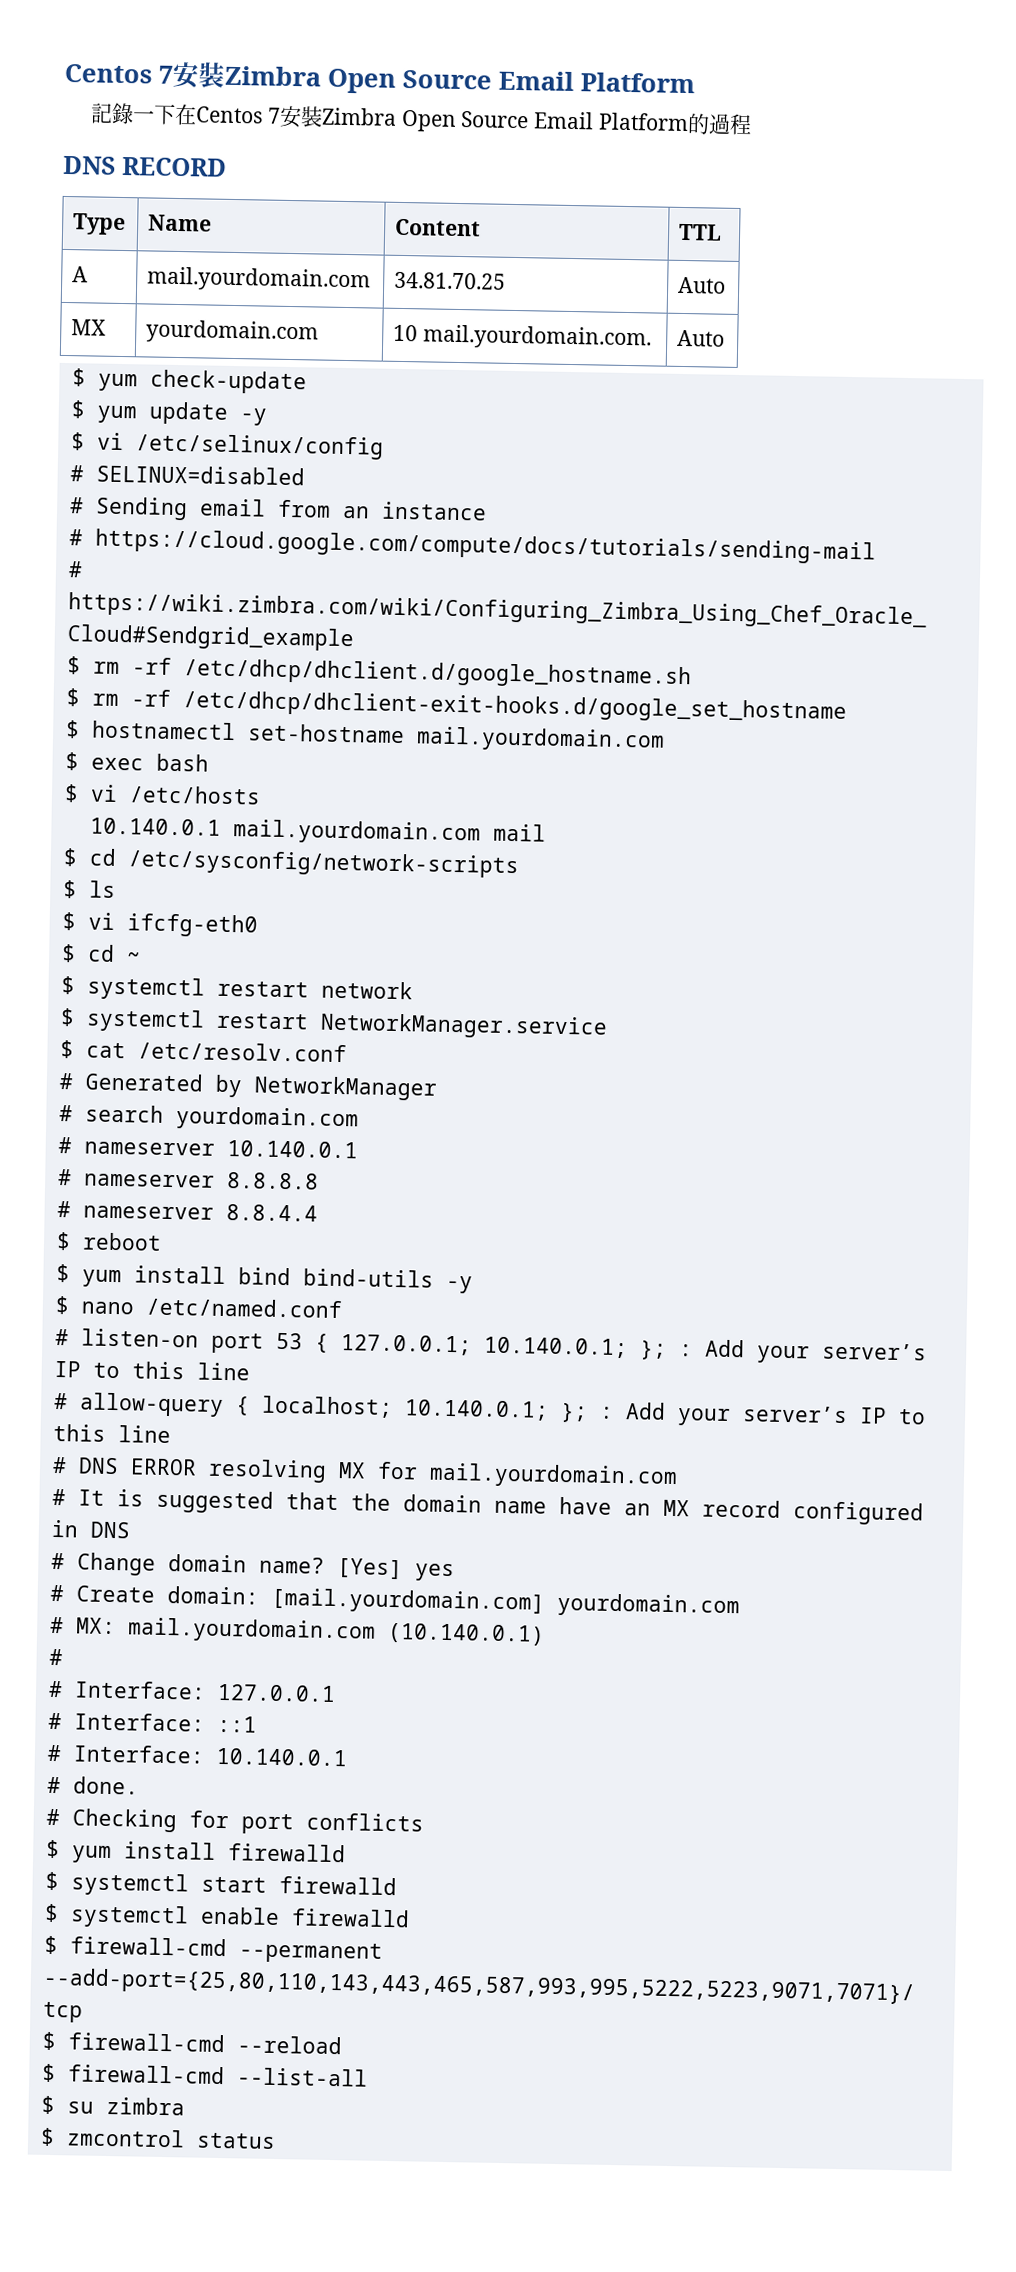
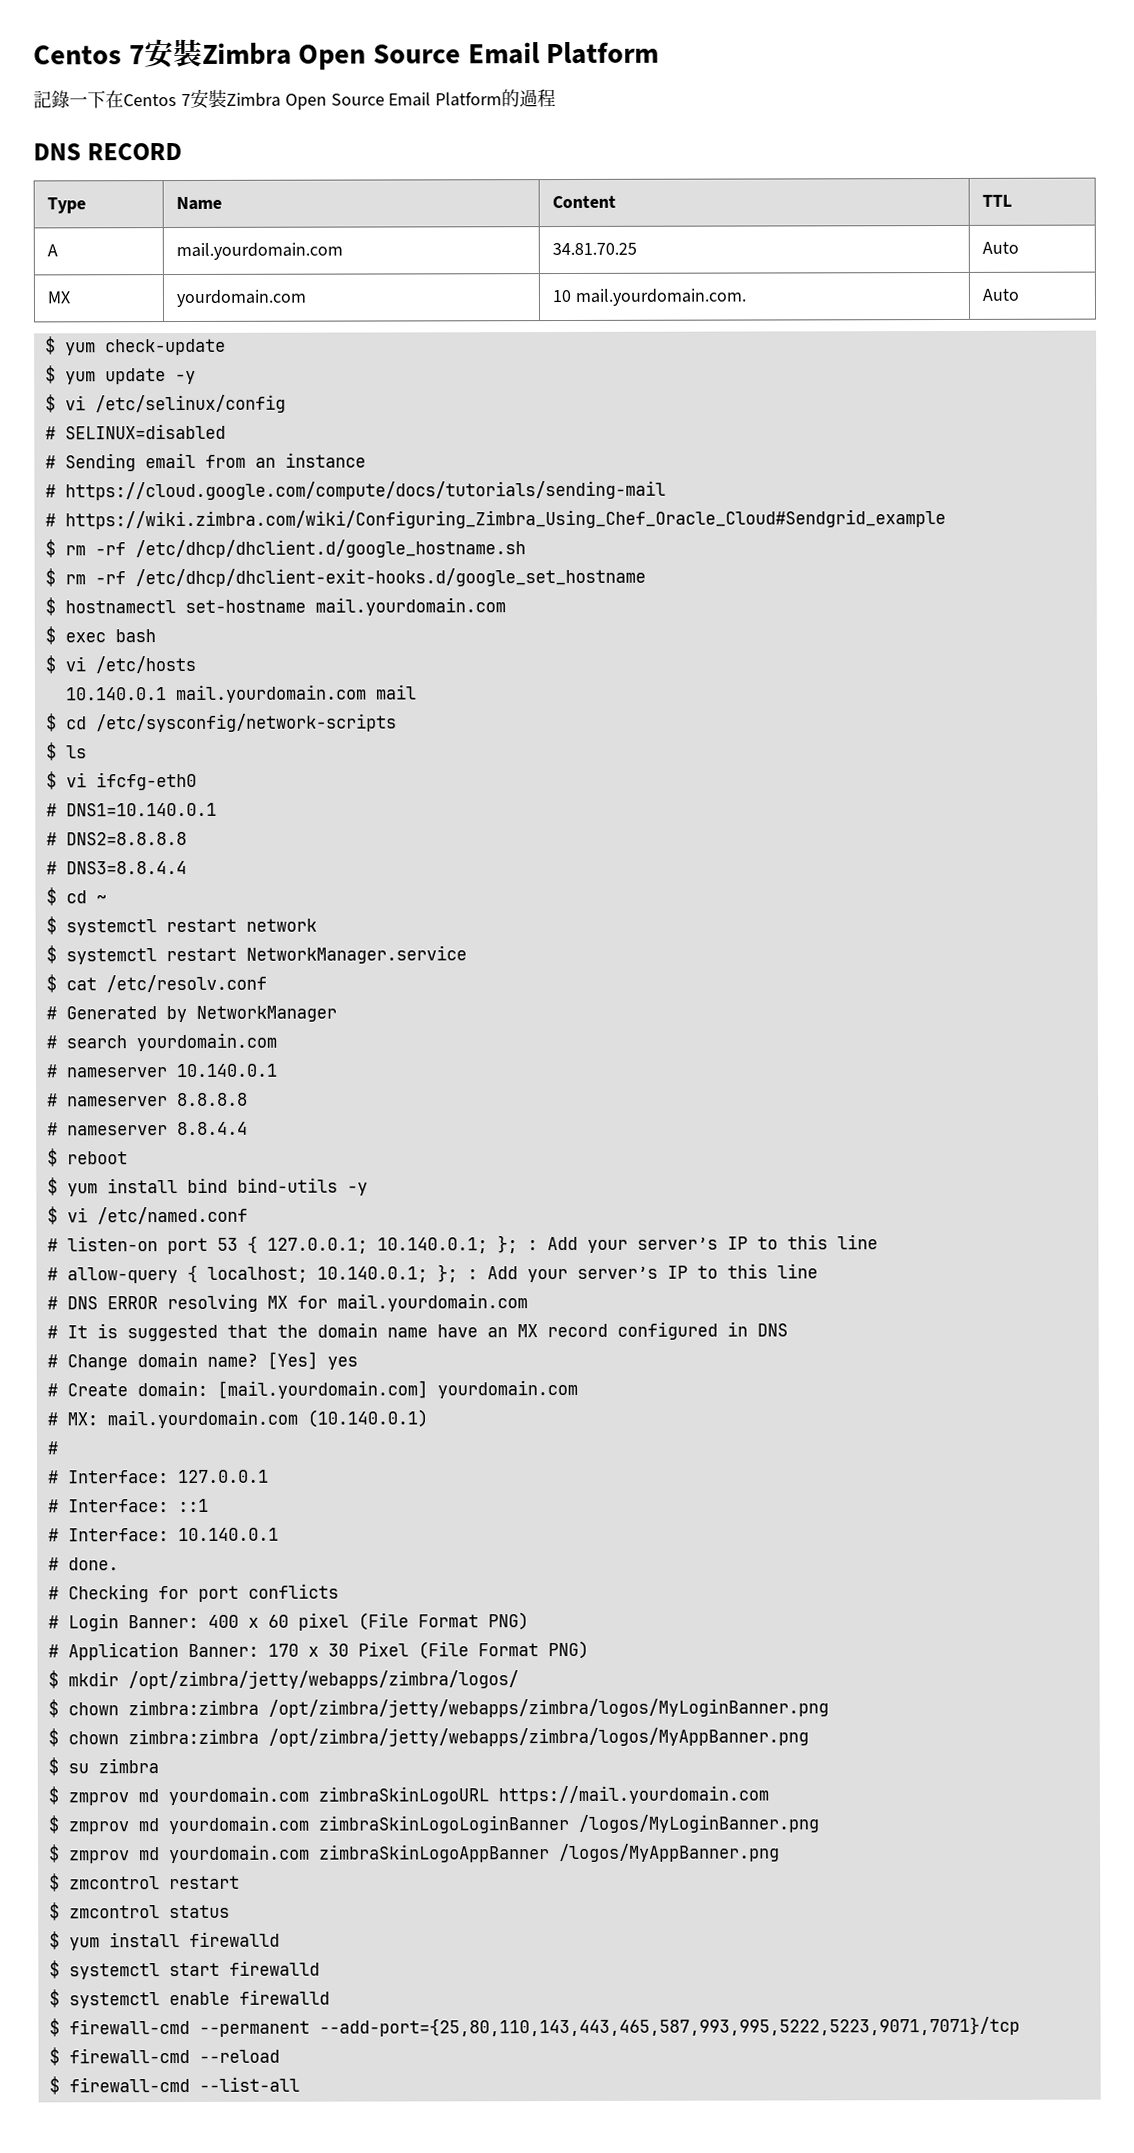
+ # DNS1=10.140.0.1
+ # DNS2=8.8.8.8
+ # DNS3=8.8.4.4
- $ nano /etc/named.conf
+ $ vi /etc/named.conf
+ # Login Banner: 400 x 60 pixel (File Format PNG)
+ # Application Banner: 170 x 30 Pixel (File Format PNG)
+ $ mkdir /opt/zimbra/jetty/webapps/zimbra/logos/
+ $ chown zimbra:zimbra /opt/zimbra/jetty/webapps/zimbra/logos/MyLoginBanner.png
+ $ chown zimbra:zimbra /opt/zimbra/jetty/webapps/zimbra/logos/MyAppBanner.png
+ $ su zimbra
+ $ zmprov md yourdomain.com zimbraSkinLogoURL https://mail.yourdomain.com
+ $ zmprov md yourdomain.com zimbraSkinLogoLoginBanner /logos/MyLoginBanner.png
+ $ zmprov md yourdomain.com zimbraSkinLogoAppBanner /logos/MyAppBanner.png
+ $ zmcontrol restart
+ $ zmcontrol status
- $ su zimbra
- $ zmcontrol status

